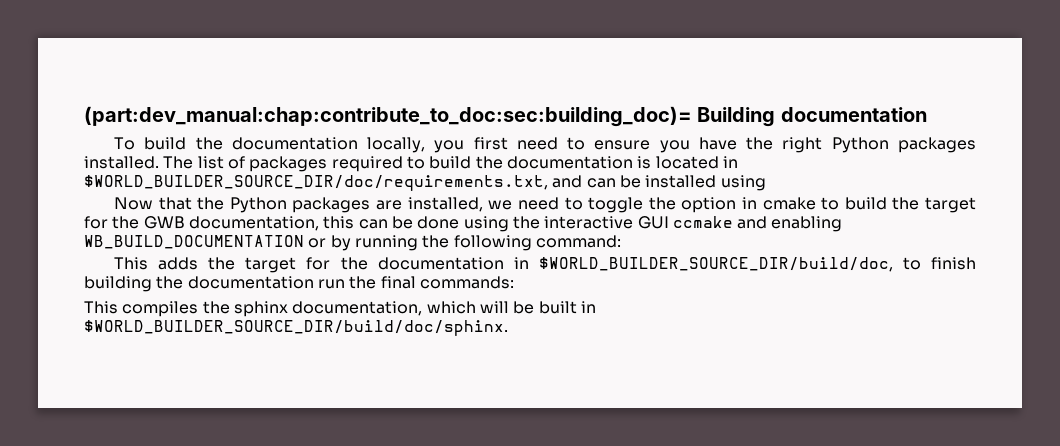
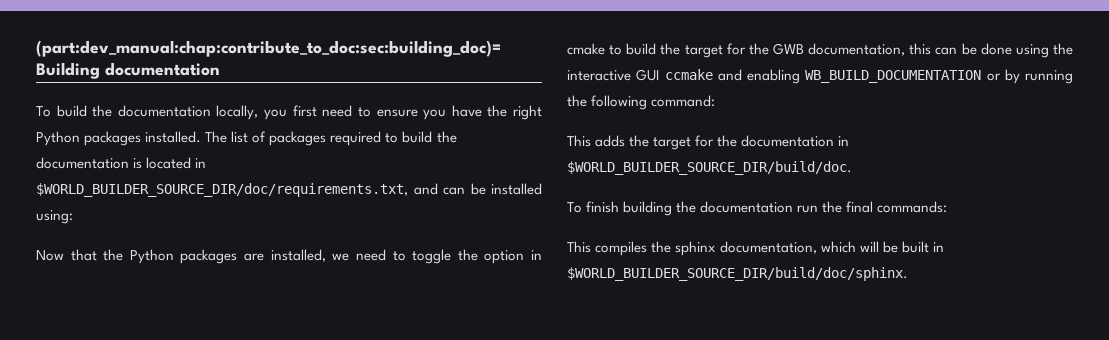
- The list of packages required to build the documentation is located in $WORLD_BUILDER_SOURCE_DIR/doc/requirements.txt, and can be installed using
+ The list of packages required to build the documentation is located in $WORLD_BUILDER_SOURCE_DIR/doc/requirements.txt, and can be installed using:
- This adds the target for the documentation in $WORLD_BUILDER_SOURCE_DIR/build/doc, to finish building the documentation run the final commands:
+ This adds the target for the documentation in $WORLD_BUILDER_SOURCE_DIR/build/doc.
+ To finish building the documentation run the final commands:

